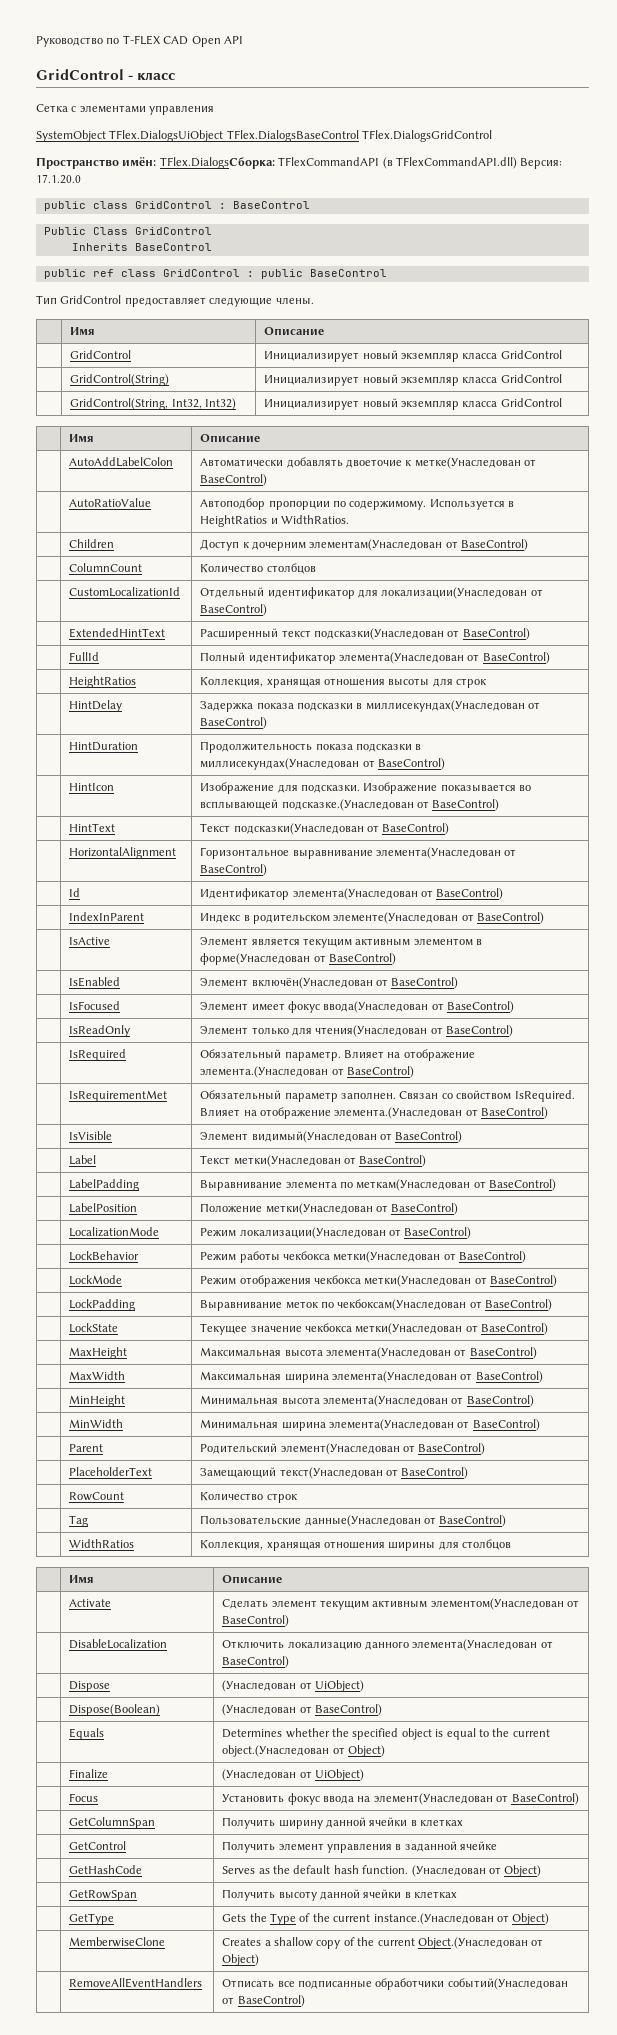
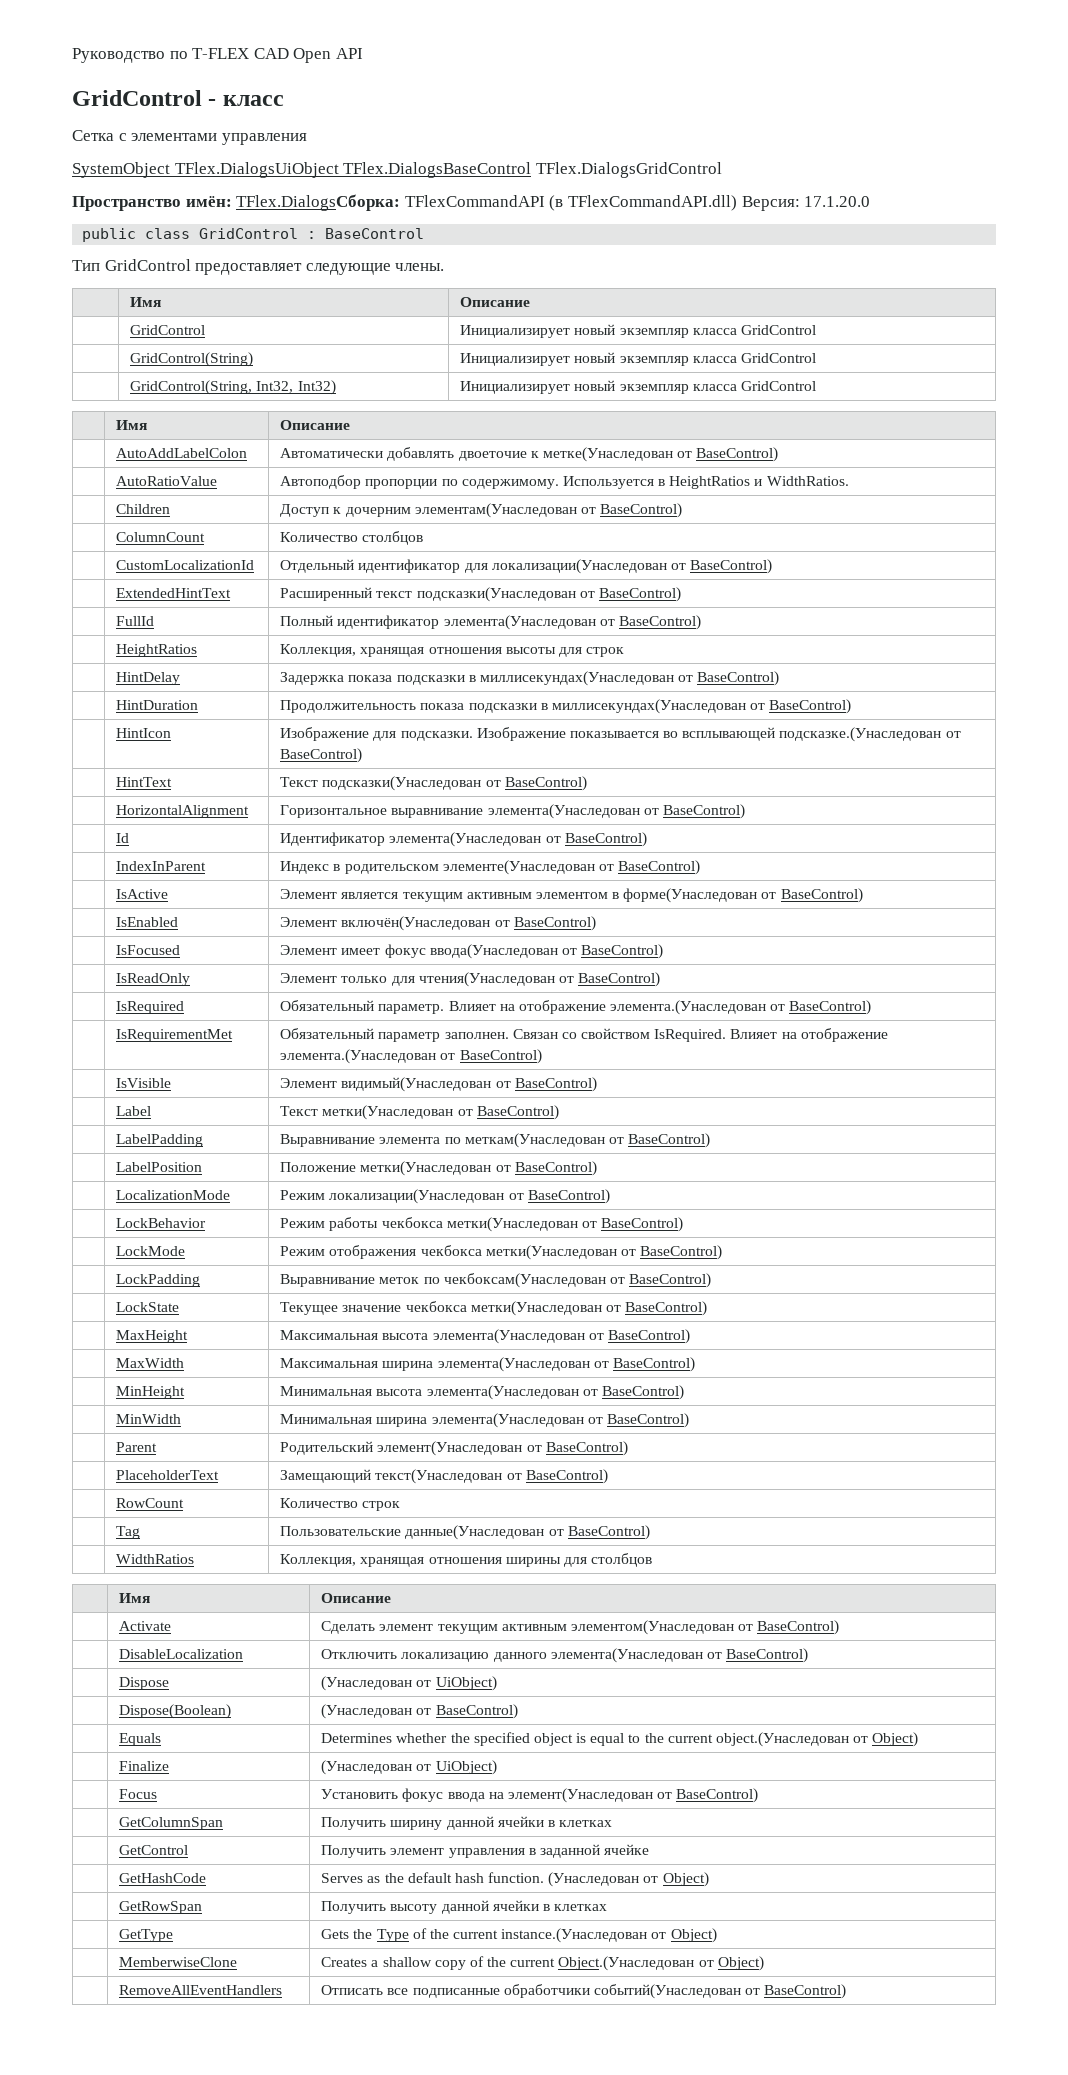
- Public Class GridControl
- Inherits BaseControl
- public ref class GridControl : public BaseControl

